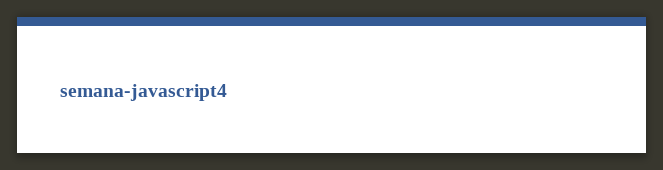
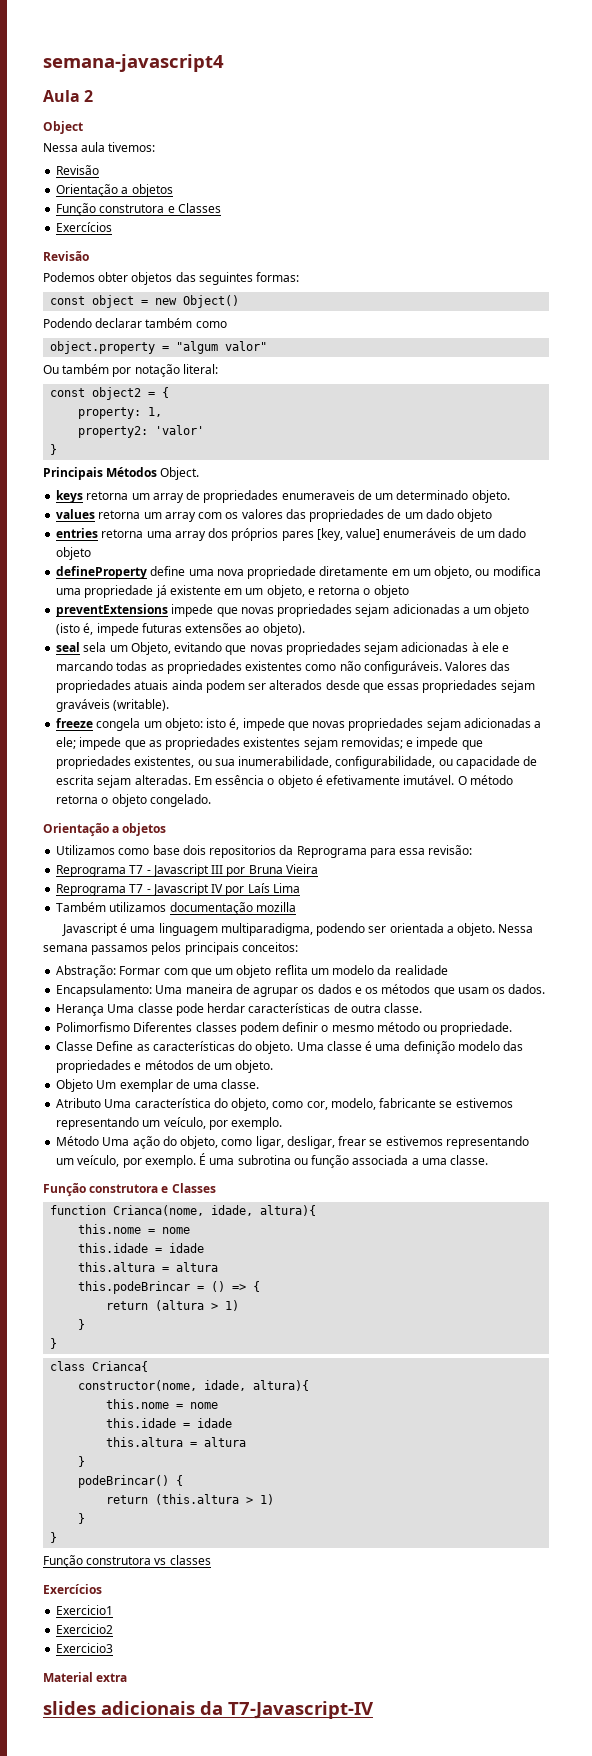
+ Aula 2
+ Object
+ Nessa aula tivemos:
+ Revisão
+ Orientação a objetos
+ Função construtora e Classes
+ Exercícios
+ Revisão
+ Podemos obter objetos das seguintes formas:
+ const object = new Object()
+ Podendo declarar também como
+ object.property = "algum valor"
+ Ou também por notação literal:
+ const object2 = {
+ property: 1,
+ property2: 'valor'
+ }
+ Principais Métodos Object.
+ keys retorna um array de propriedades enumeraveis de um determinado objeto.
+ values retorna um array com os valores das propriedades de um dado objeto
+ entries retorna uma array dos próprios pares [key, value] enumeráveis de um dado objeto
+ defineProperty define uma nova propriedade diretamente em um objeto, ou modifica uma propriedade já existente em um objeto, e retorna o objeto
+ preventExtensions impede que novas propriedades sejam adicionadas a um objeto (isto é, impede futuras extensões ao objeto).
+ seal sela um Objeto, evitando que novas propriedades sejam adicionadas à ele e marcando todas as propriedades existentes como não configuráveis. Valores das propriedades atuais ainda podem ser alterados desde que essas propriedades sejam graváveis (writable).
+ freeze congela um objeto: isto é, impede que novas propriedades sejam adicionadas a ele; impede que as propriedades existentes sejam removidas; e impede que propriedades existentes, ou sua inumerabilidade, configurabilidade, ou capacidade de escrita sejam alteradas. Em essência o objeto é efetivamente imutável. O método retorna o objeto congelado.
+ Orientação a objetos
+ Utilizamos como base dois repositorios da Reprograma para essa revisão:
+ Reprograma T7 - Javascript III por Bruna Vieira
+ Reprograma T7 - Javascript IV por Laís Lima
+ Também utilizamos documentação mozilla
+ Javascript é uma linguagem multiparadigma, podendo ser orientada a objeto. Nessa semana passamos pelos principais conceitos:
+ Abstração: Formar com que um objeto reflita um modelo da realidade
+ Encapsulamento: Uma maneira de agrupar os dados e os métodos que usam os dados.
+ Herança Uma classe pode herdar características de outra classe.
+ Polimorfismo Diferentes classes podem definir o mesmo método ou propriedade.
+ Classe Define as características do objeto. Uma classe é uma definição modelo das propriedades e métodos de um objeto.
+ Objeto Um exemplar de uma classe.
+ Atributo Uma característica do objeto, como cor, modelo, fabricante se estivemos representando um veículo, por exemplo.
+ Método Uma ação do objeto, como ligar, desligar, frear se estivemos representando um veículo, por exemplo. É uma subrotina ou função associada a uma classe.
+ Função construtora e Classes
+ function Crianca(nome, idade, altura){
+ this.nome = nome
+ this.idade = idade
+ this.altura = altura
+ this.podeBrincar = () => {
+ return (altura > 1)
+ }
+ }
+ class Crianca{
+ constructor(nome, idade, altura){
+ this.nome = nome
+ this.idade = idade
+ this.altura = altura
+ }
+ podeBrincar() {
+ return (this.altura > 1)
+ }
+ }
+ Função construtora vs classes
+ Exercícios
+ Exercicio1
+ Exercicio2
+ Exercicio3
+ Material extra
+ slides adicionais da T7-Javascript-IV

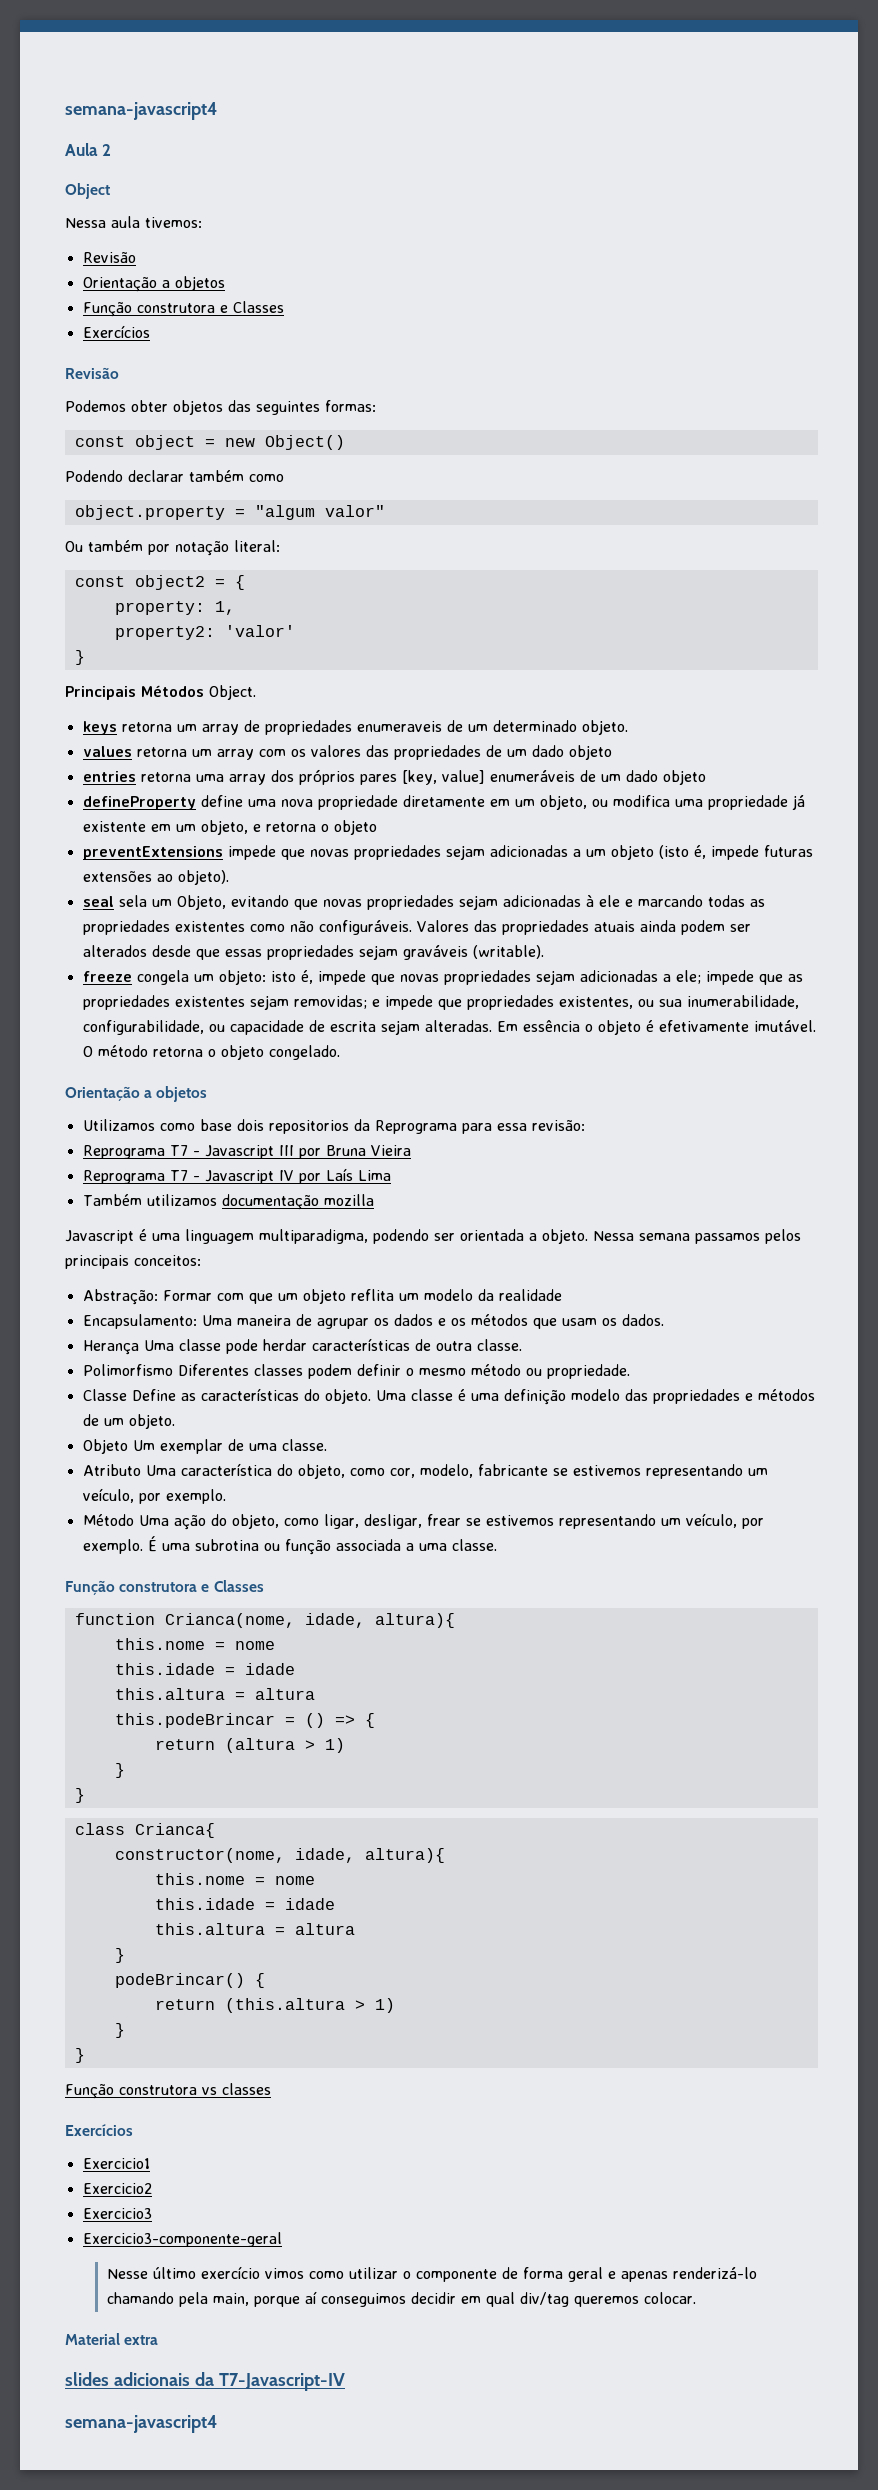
+ Exercicio3-componente-geral
+ Nesse último exercício vimos como utilizar o componente de forma geral e apenas renderizá-lo chamando pela main, porque aí conseguimos decidir em qual div/tag queremos colocar.
  slides adicionais da T7-Javascript-IV
+ semana-javascript4

